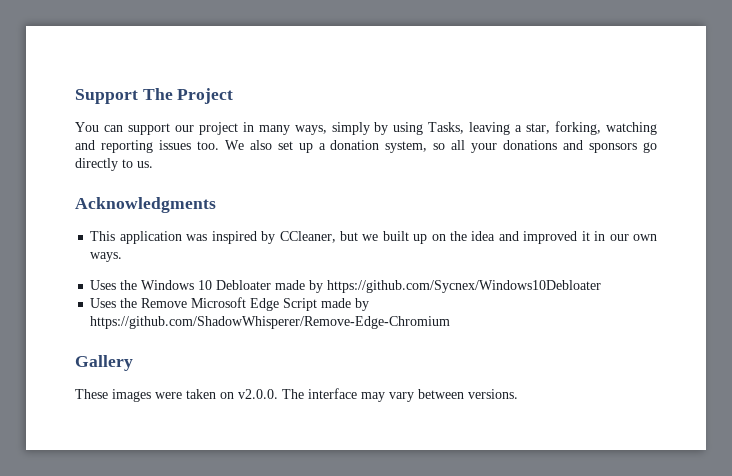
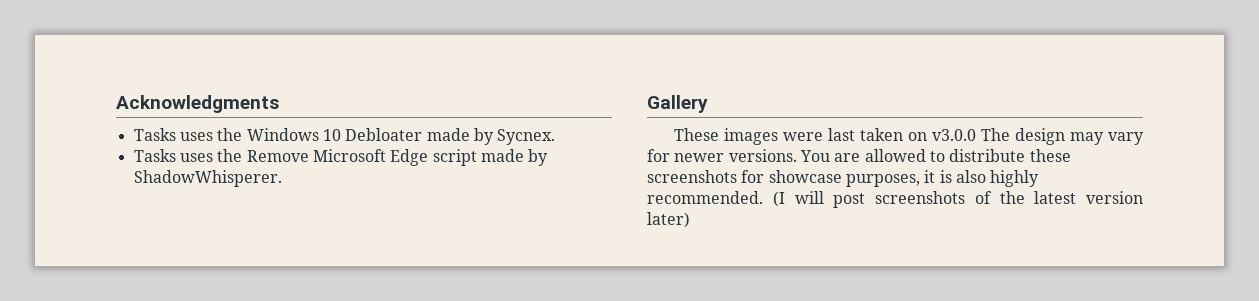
- Support The Project
- You can support our project in many ways, simply by using Tasks, leaving a star, forking, watching and reporting issues too. We also set up a donation system, so all your donations and sponsors go directly to us.
  Acknowledgments
- This application was inspired by CCleaner, but we built up on the idea and improved it in our own ways.
- Uses the Windows 10 Debloater made by https://github.com/Sycnex/Windows10Debloater
- Uses the Remove Microsoft Edge Script made by https://github.com/ShadowWhisperer/Remove-Edge-Chromium
+ Tasks uses the Windows 10 Debloater made by Sycnex.
+ Tasks uses the Remove Microsoft Edge script made by ShadowWhisperer.
- These images were taken on v2.0.0. The interface may vary between versions.
+ These images were last taken on v3.0.0 The design may vary for newer versions. You are allowed to distribute these screenshots for showcase purposes, it is also highly recommended. (I will post screenshots of the latest version later)

